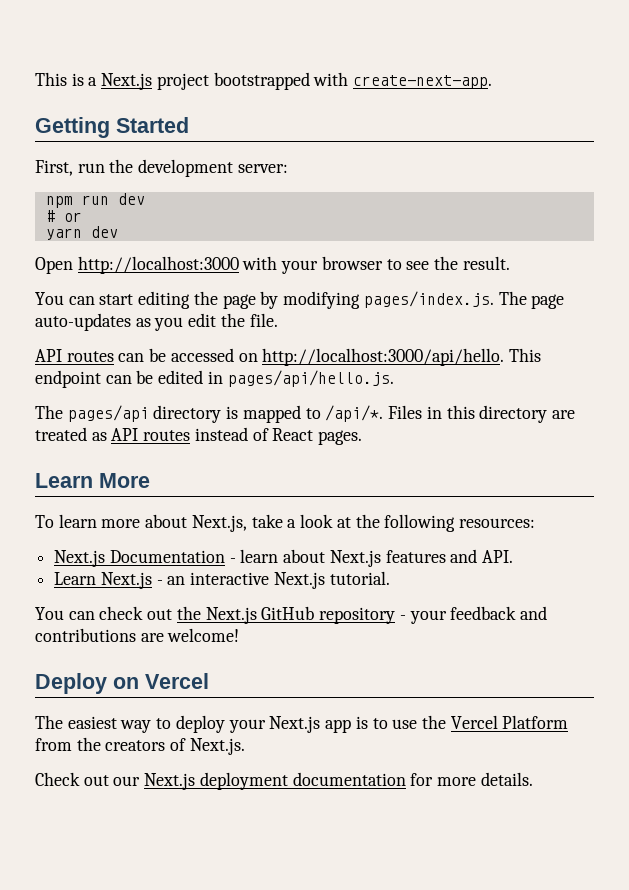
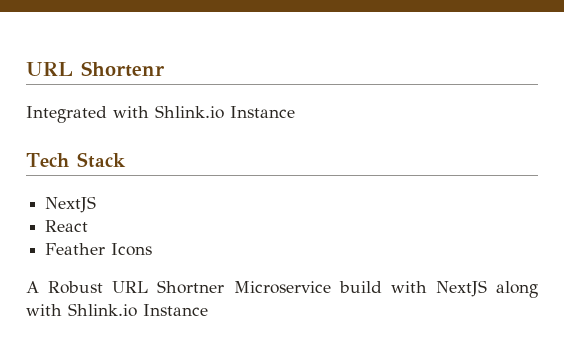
- This is a Next.js project bootstrapped with create-next-app.
- Getting Started
- First, run the development server:
- npm run dev
- # or
- yarn dev
- Open http://localhost:3000 with your browser to see the result.
- You can start editing the page by modifying pages/index.js. The page auto-updates as you edit the file.
- API routes can be accessed on http://localhost:3000/api/hello. This endpoint can be edited in pages/api/hello.js.
- The pages/api directory is mapped to /api/*. Files in this directory are treated as API routes instead of React pages.
- Learn More
- To learn more about Next.js, take a look at the following resources:
- Next.js Documentation - learn about Next.js features and API.
- Learn Next.js - an interactive Next.js tutorial.
- You can check out the Next.js GitHub repository - your feedback and contributions are welcome!
- Deploy on Vercel
- The easiest way to deploy your Next.js app is to use the Vercel Platform from the creators of Next.js.
- Check out our Next.js deployment documentation for more details.
+ URL Shortenr
+ Integrated with Shlink.io Instance
+ Tech Stack
+ NextJS
+ React
+ Feather Icons
+ A Robust URL Shortner Microservice build with NextJS along with Shlink.io Instance

